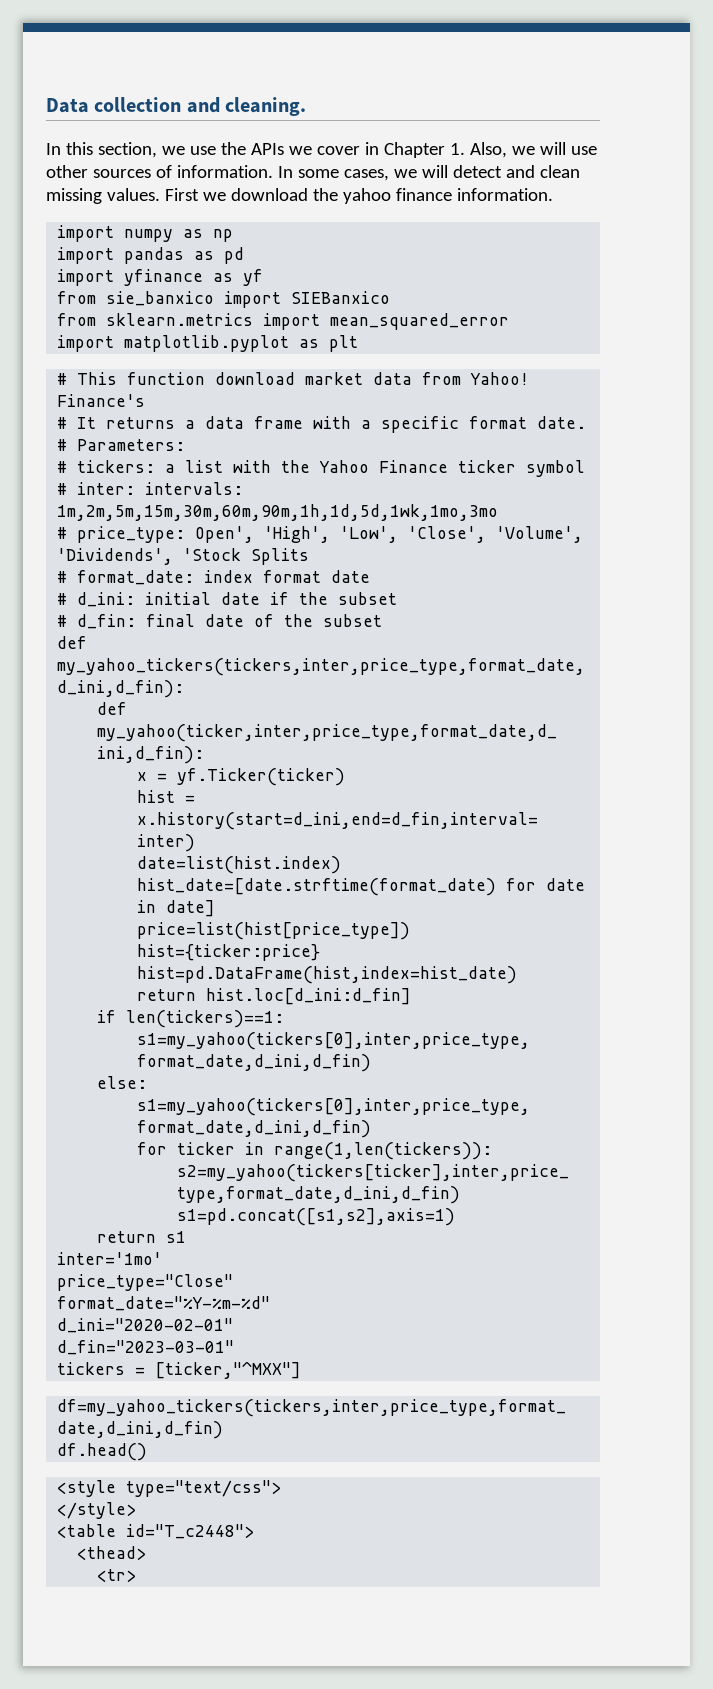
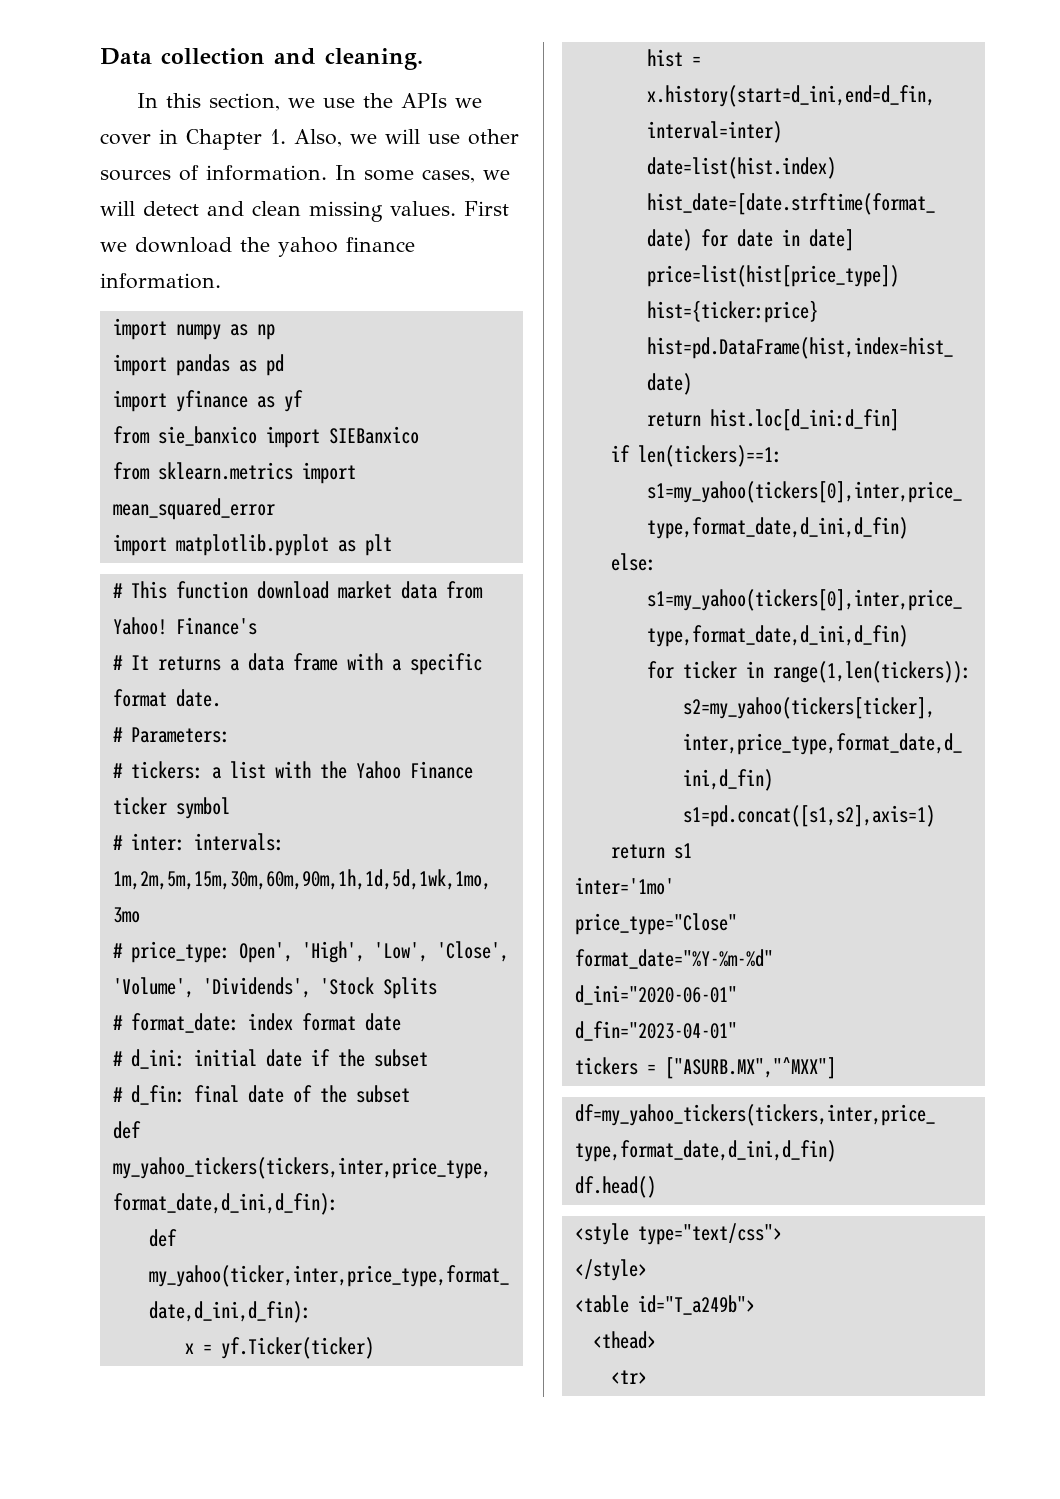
- d_ini="2020-02-01"
- d_fin="2023-03-01"
+ d_ini="2020-06-01"
+ d_fin="2023-04-01"
- tickers = [ticker,"^MXX"]
+ tickers = ["ASURB.MX","^MXX"]
- <table id="T_c2448">
+ <table id="T_a249b">

